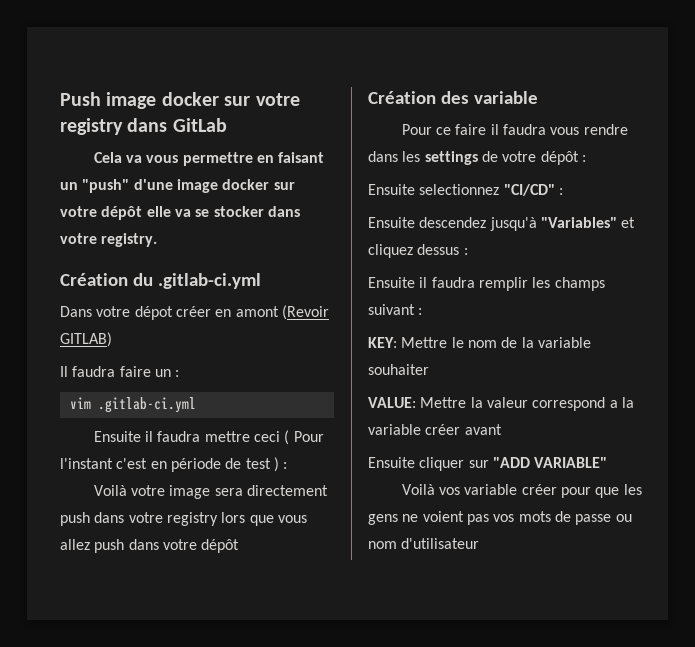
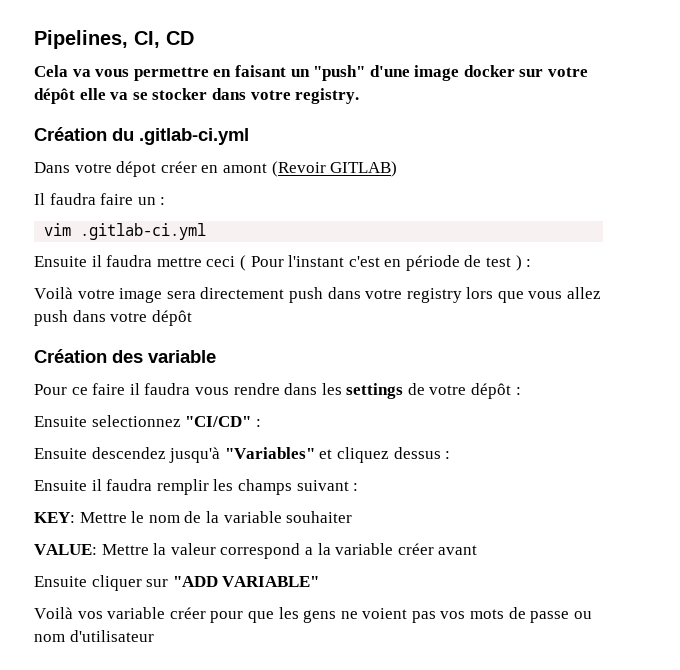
- Push image docker sur votre registry dans GitLab
+ Pipelines, CI, CD

